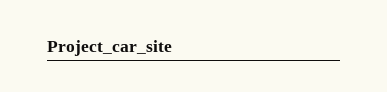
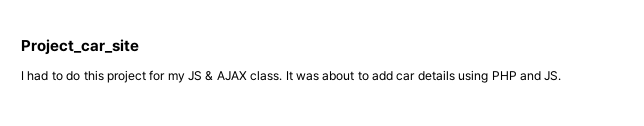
+ I had to do this project for my JS & AJAX class. It was about to add car details using PHP and JS.

